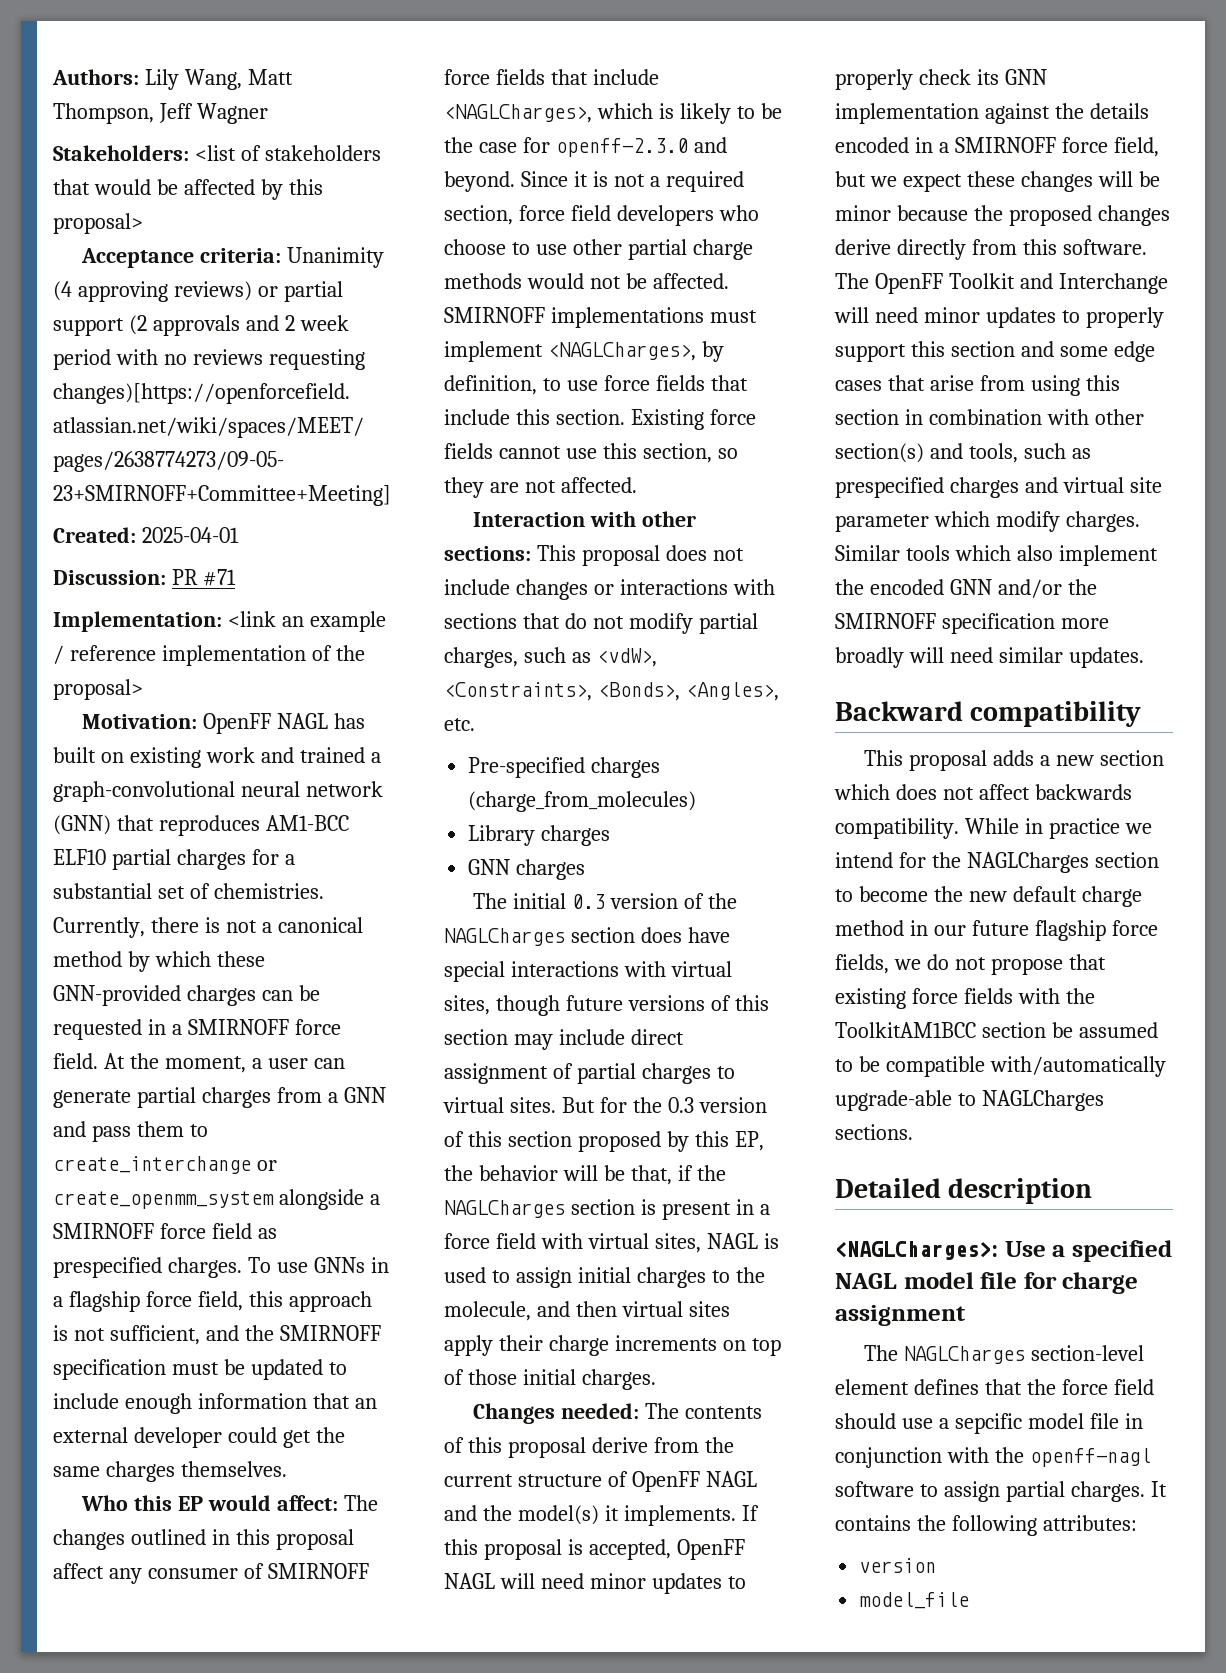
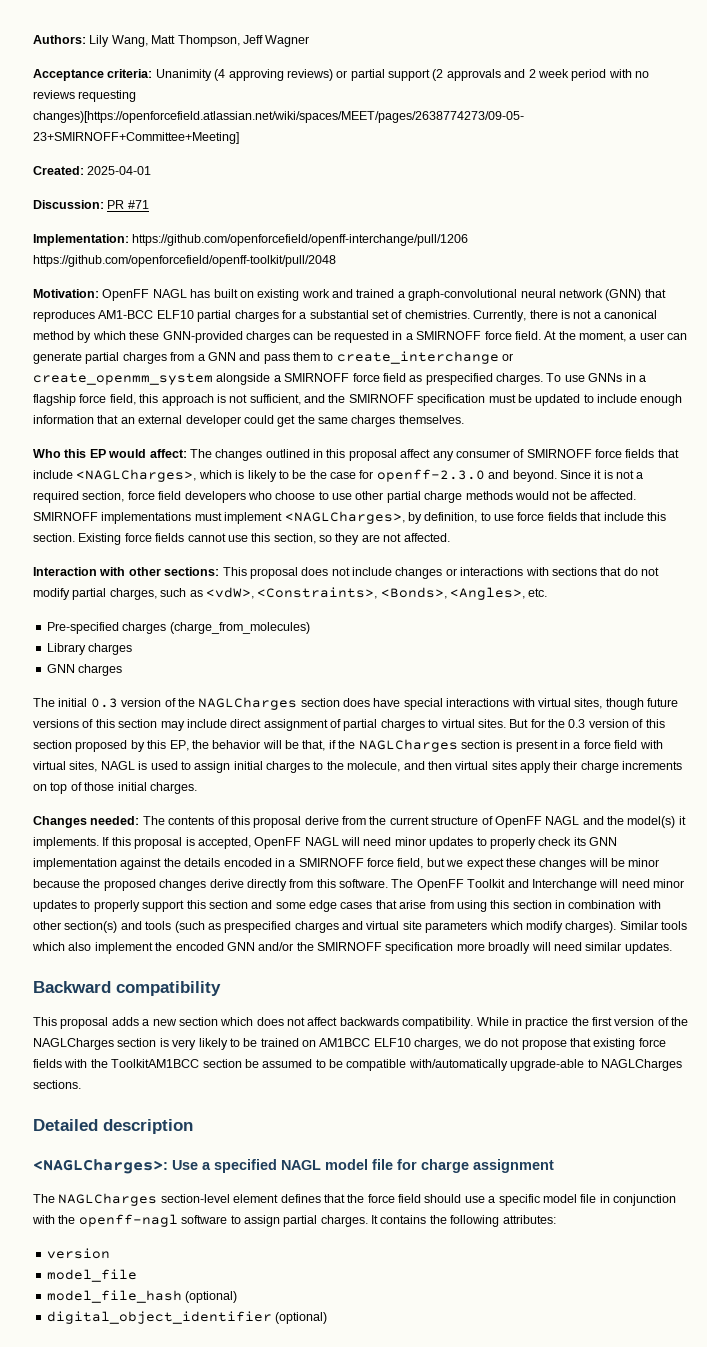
- Stakeholders: <list of stakeholders that would be affected by this proposal>
- Implementation: <link an example / reference implementation of the proposal>
+ Implementation: https://github.com/openforcefield/openff-interchange/pull/1206 https://github.com/openforcefield/openff-toolkit/pull/2048
- The OpenFF Toolkit and Interchange will need minor updates to properly support this section and some edge cases that arise from using this section in combination with other section(s) and tools, such as prespecified charges and virtual site parameter which modify charges.
+ The OpenFF Toolkit and Interchange will need minor updates to properly support this section and some edge cases that arise from using this section in combination with other section(s) and tools (such as prespecified charges and virtual site parameters which modify charges).
- While in practice we intend for the NAGLCharges section to become the new default charge method in our future flagship force fields, we do not propose that existing force fields with the ToolkitAM1BCC section be assumed to be compatible with/automatically upgrade-able to NAGLCharges sections.
+ While in practice the first version of the NAGLCharges section is very likely to be trained on AM1BCC ELF10 charges, we do not propose that existing force fields with the ToolkitAM1BCC section be assumed to be compatible with/automatically upgrade-able to NAGLCharges sections.
- The NAGLCharges section-level element defines that the force field should use a sepcific model file in conjunction with the openff-nagl software to assign partial charges.
+ The NAGLCharges section-level element defines that the force field should use a specific model file in conjunction with the openff-nagl software to assign partial charges.
+ model_file_hash (optional)
+ digital_object_identifier (optional)

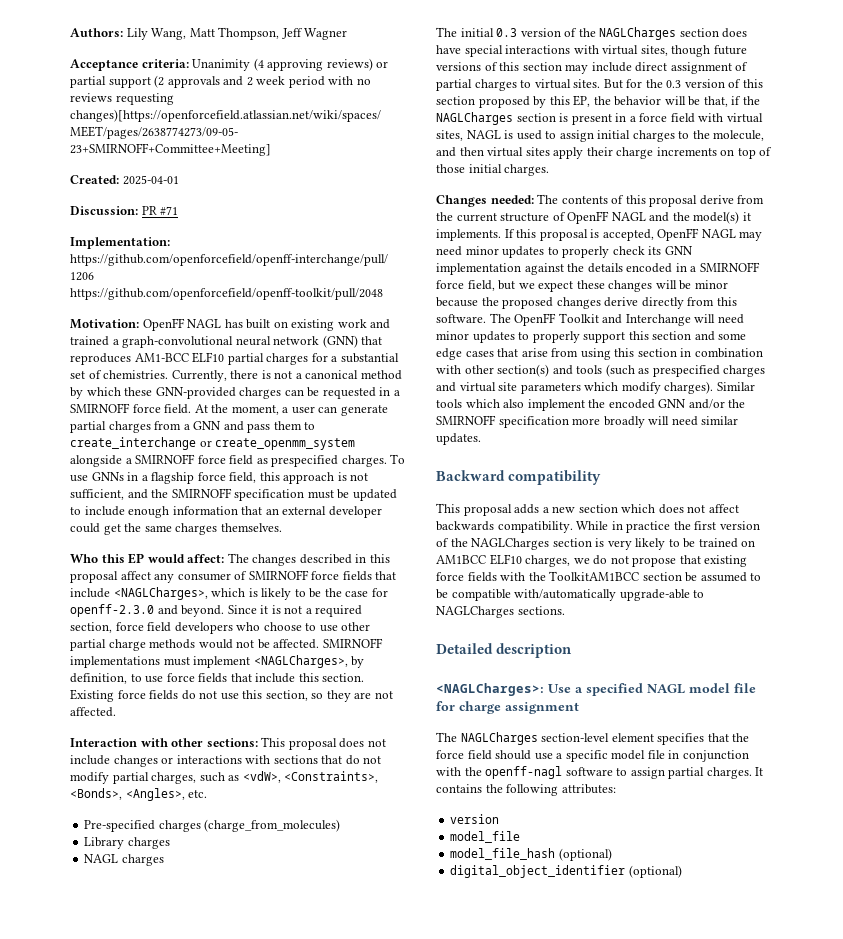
- Who this EP would affect: The changes outlined in this proposal affect any consumer of SMIRNOFF force fields that include <NAGLCharges>, which is likely to be the case for openff-2.3.0 and beyond.
+ Who this EP would affect: The changes described in this proposal affect any consumer of SMIRNOFF force fields that include <NAGLCharges>, which is likely to be the case for openff-2.3.0 and beyond.
- Existing force fields cannot use this section, so they are not affected.
+ Existing force fields do not use this section, so they are not affected.
- GNN charges
+ NAGL charges
- If this proposal is accepted, OpenFF NAGL will need minor updates to properly check its GNN implementation against the details encoded in a SMIRNOFF force field, but we expect these changes will be minor because the proposed changes derive directly from this software.
+ If this proposal is accepted, OpenFF NAGL may need minor updates to properly check its GNN implementation against the details encoded in a SMIRNOFF force field, but we expect these changes will be minor because the proposed changes derive directly from this software.
- The NAGLCharges section-level element defines that the force field should use a specific model file in conjunction with the openff-nagl software to assign partial charges.
+ The NAGLCharges section-level element specifies that the force field should use a specific model file in conjunction with the openff-nagl software to assign partial charges.

